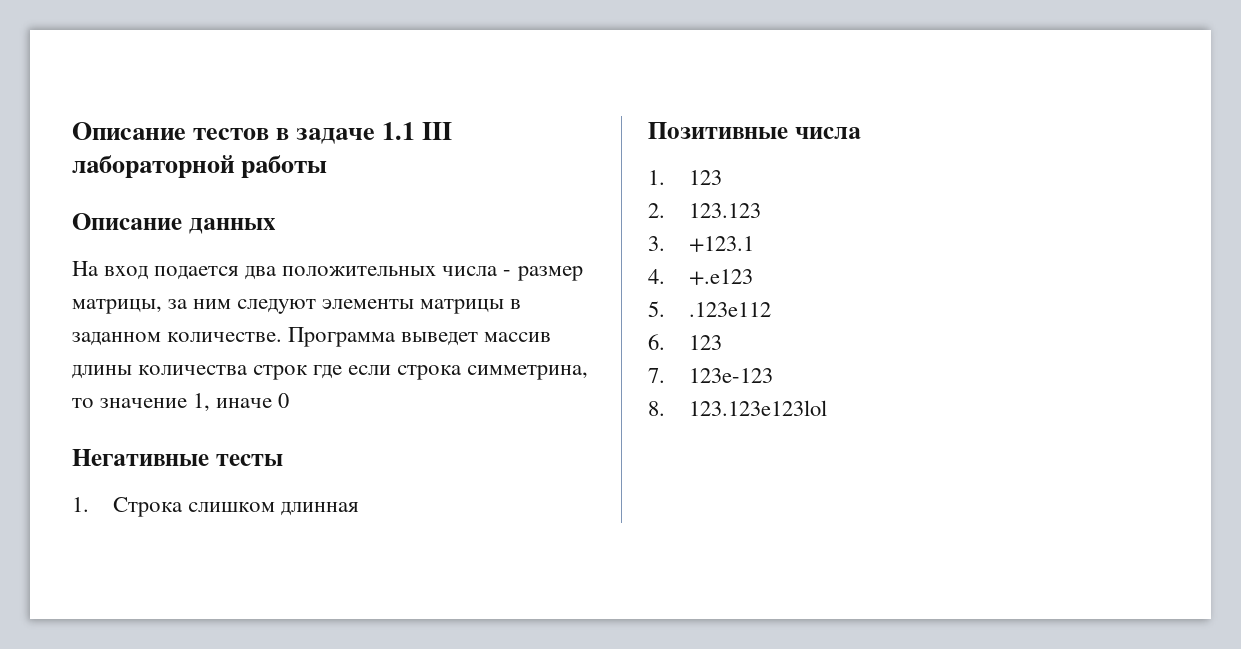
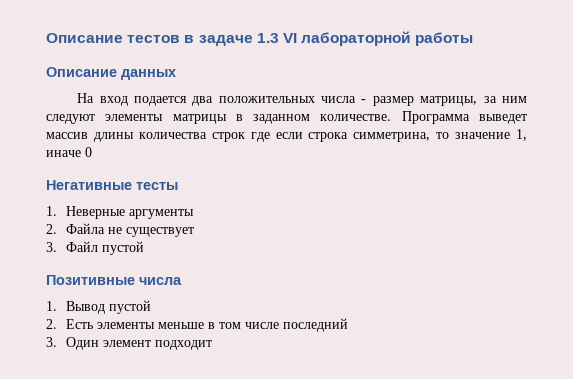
- Описание тестов в задаче 1.1 III лабораторной работы
+ Описание тестов в задаче 1.3 VI лабораторной работы
- 1. Строка слишком длинная
+ 1. Неверные аргументы
+ 2. Файла не существует
+ 3. Файл пустой
- 1. 123
- 2. 123.123
- 3. +123.1
- 4. +.e123
- 5. .123e112
- 6. 123
- 7. 123e-123
- 8. 123.123e123lol
+ 1. Вывод пустой
+ 2. Есть элементы меньше в том числе последний
+ 3. Один элемент подходит

